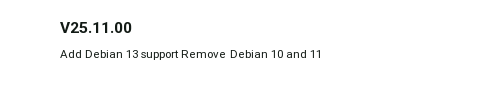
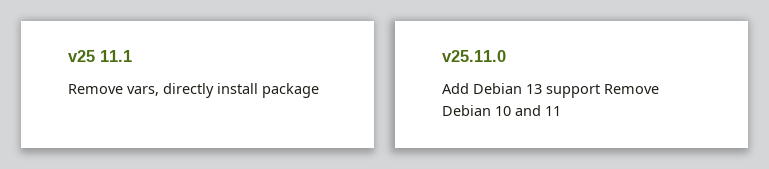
- V25.11.00
+ v25 11.1
+ Remove vars, directly install package
+ v25.11.0

